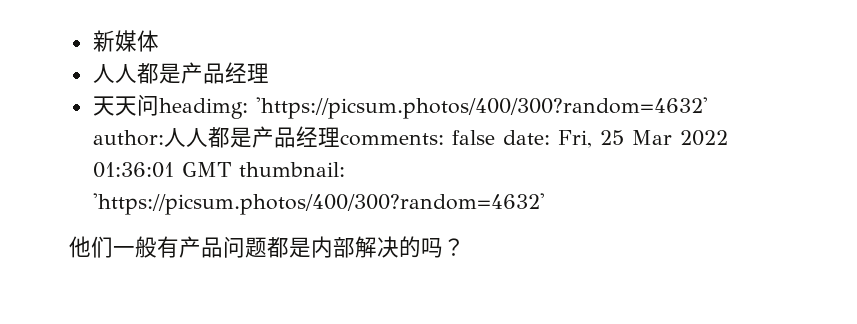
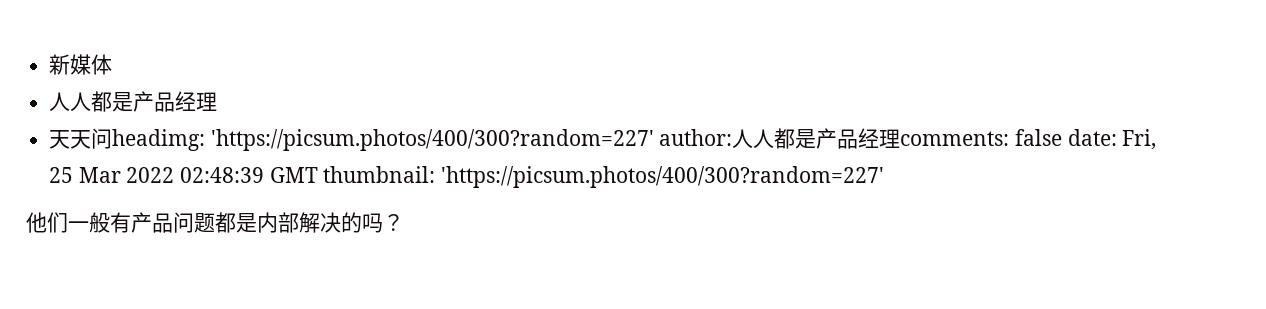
- 天天问headimg: 'https://picsum.photos/400/300?random=4632' author:人人都是产品经理comments: false date: Fri, 25 Mar 2022 01:36:01 GMT thumbnail: 'https://picsum.photos/400/300?random=4632'
+ 天天问headimg: 'https://picsum.photos/400/300?random=227' author:人人都是产品经理comments: false date: Fri, 25 Mar 2022 02:48:39 GMT thumbnail: 'https://picsum.photos/400/300?random=227'

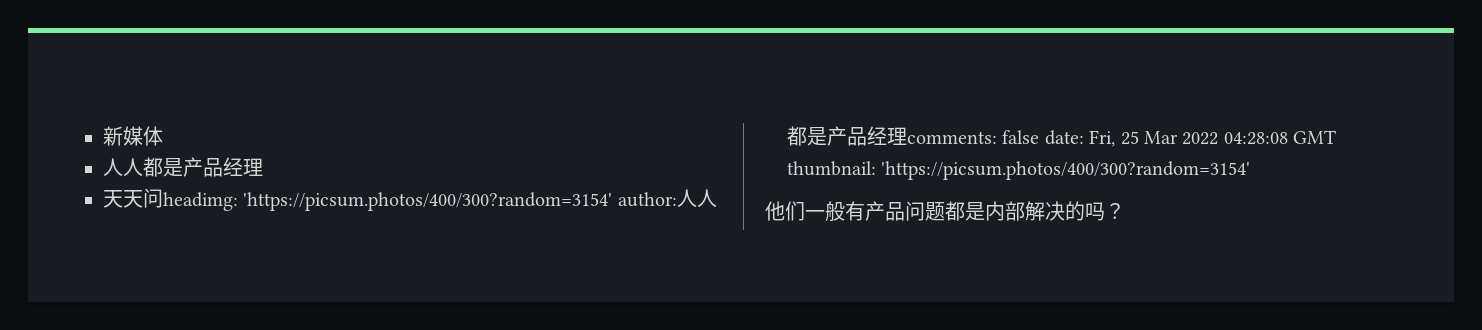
- 天天问headimg: 'https://picsum.photos/400/300?random=227' author:人人都是产品经理comments: false date: Fri, 25 Mar 2022 02:48:39 GMT thumbnail: 'https://picsum.photos/400/300?random=227'
+ 天天问headimg: 'https://picsum.photos/400/300?random=3154' author:人人都是产品经理comments: false date: Fri, 25 Mar 2022 04:28:08 GMT thumbnail: 'https://picsum.photos/400/300?random=3154'

